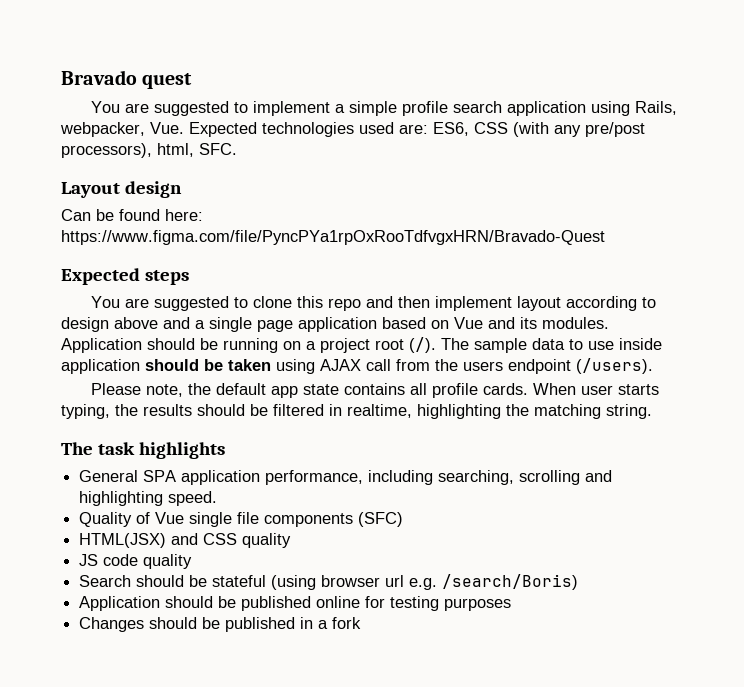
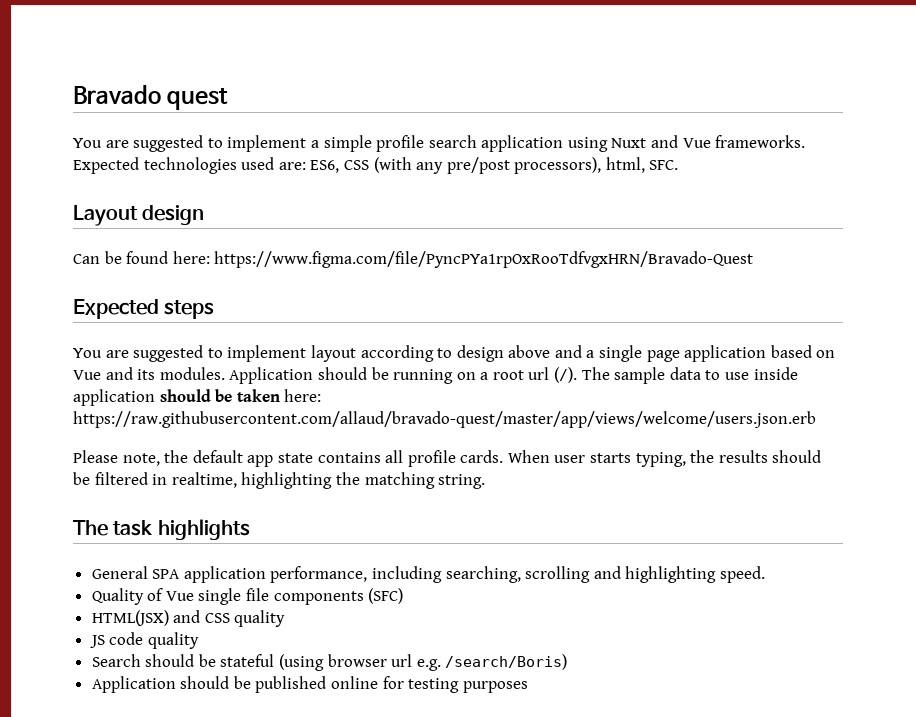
- You are suggested to implement a simple profile search application using Rails, webpacker, Vue. Expected technologies used are: ES6, CSS (with any pre/post processors), html, SFC.
+ You are suggested to implement a simple profile search application using Nuxt and Vue frameworks. Expected technologies used are: ES6, CSS (with any pre/post processors), html, SFC.
- You are suggested to clone this repo and then implement layout according to design above and a single page application based on Vue and its modules.
+ You are suggested to implement layout according to design above and a single page application based on Vue and its modules.
- Application should be running on a project root (/).
+ Application should be running on a root url (/).
- The sample data to use inside application should be taken using AJAX call from the users endpoint (/users).
+ The sample data to use inside application should be taken here: https://raw.githubusercontent.com/allaud/bravado-quest/master/app/views/welcome/users.json.erb
- Changes should be published in a fork

